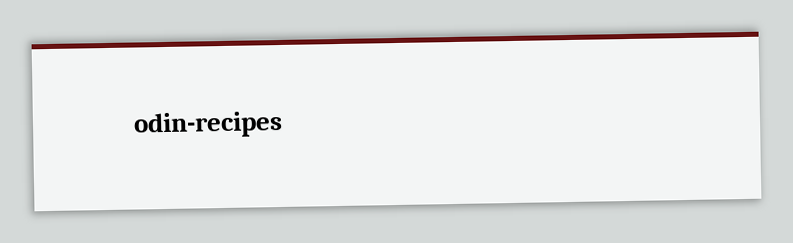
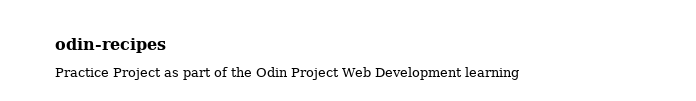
+ Practice Project as part of the Odin Project Web Development learning

